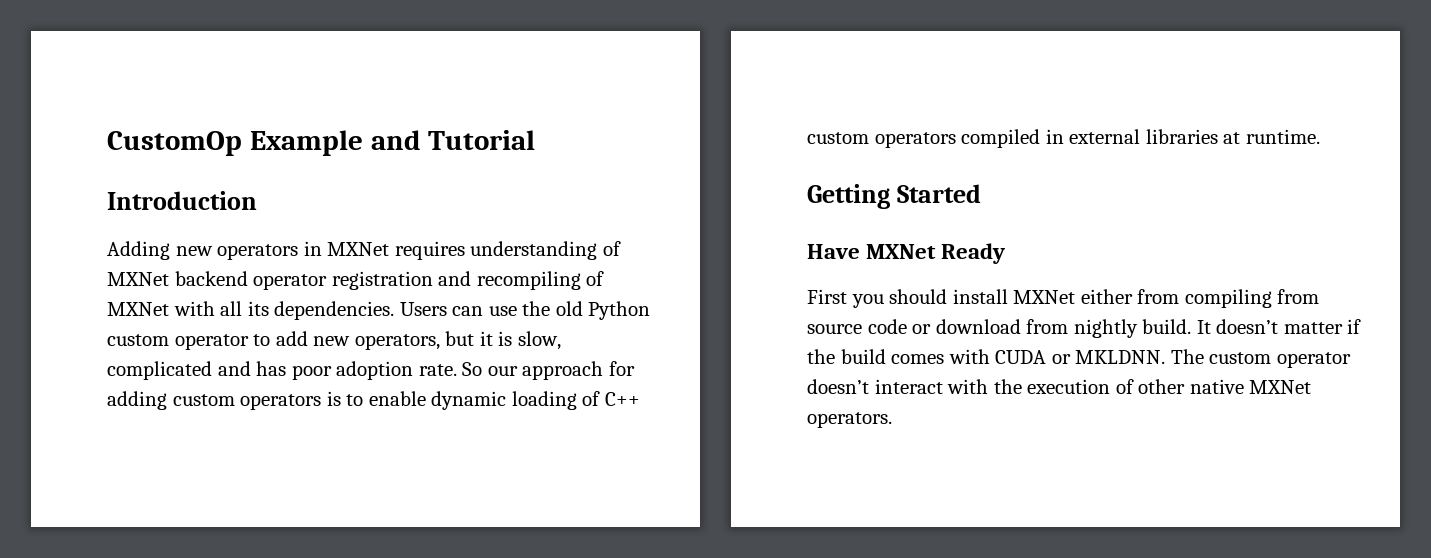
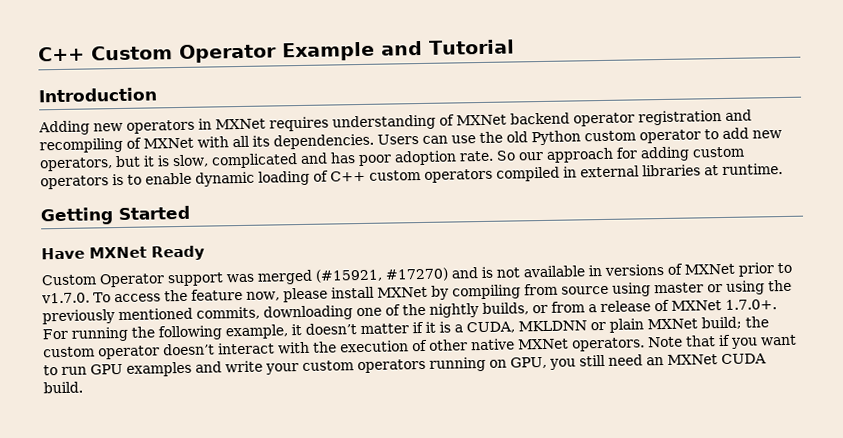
- CustomOp Example and Tutorial
+ C++ Custom Operator Example and Tutorial
- First you should install MXNet either from compiling from source code or download from nightly build. It doesn’t matter if the build comes with CUDA or MKLDNN. The custom operator doesn’t interact with the execution of other native MXNet operators.
+ Custom Operator support was merged (#15921, #17270) and is not available in versions of MXNet prior to v1.7.0. To access the feature now, please install MXNet by compiling from source using master or using the previously mentioned commits, downloading one of the nightly builds, or from a release of MXNet 1.7.0+. For running the following example, it doesn’t matter if it is a CUDA, MKLDNN or plain MXNet build; the custom operator doesn’t interact with the execution of other native MXNet operators.
+ Note that if you want to run GPU examples and write your custom operators running on GPU, you still need an MXNet CUDA build.

